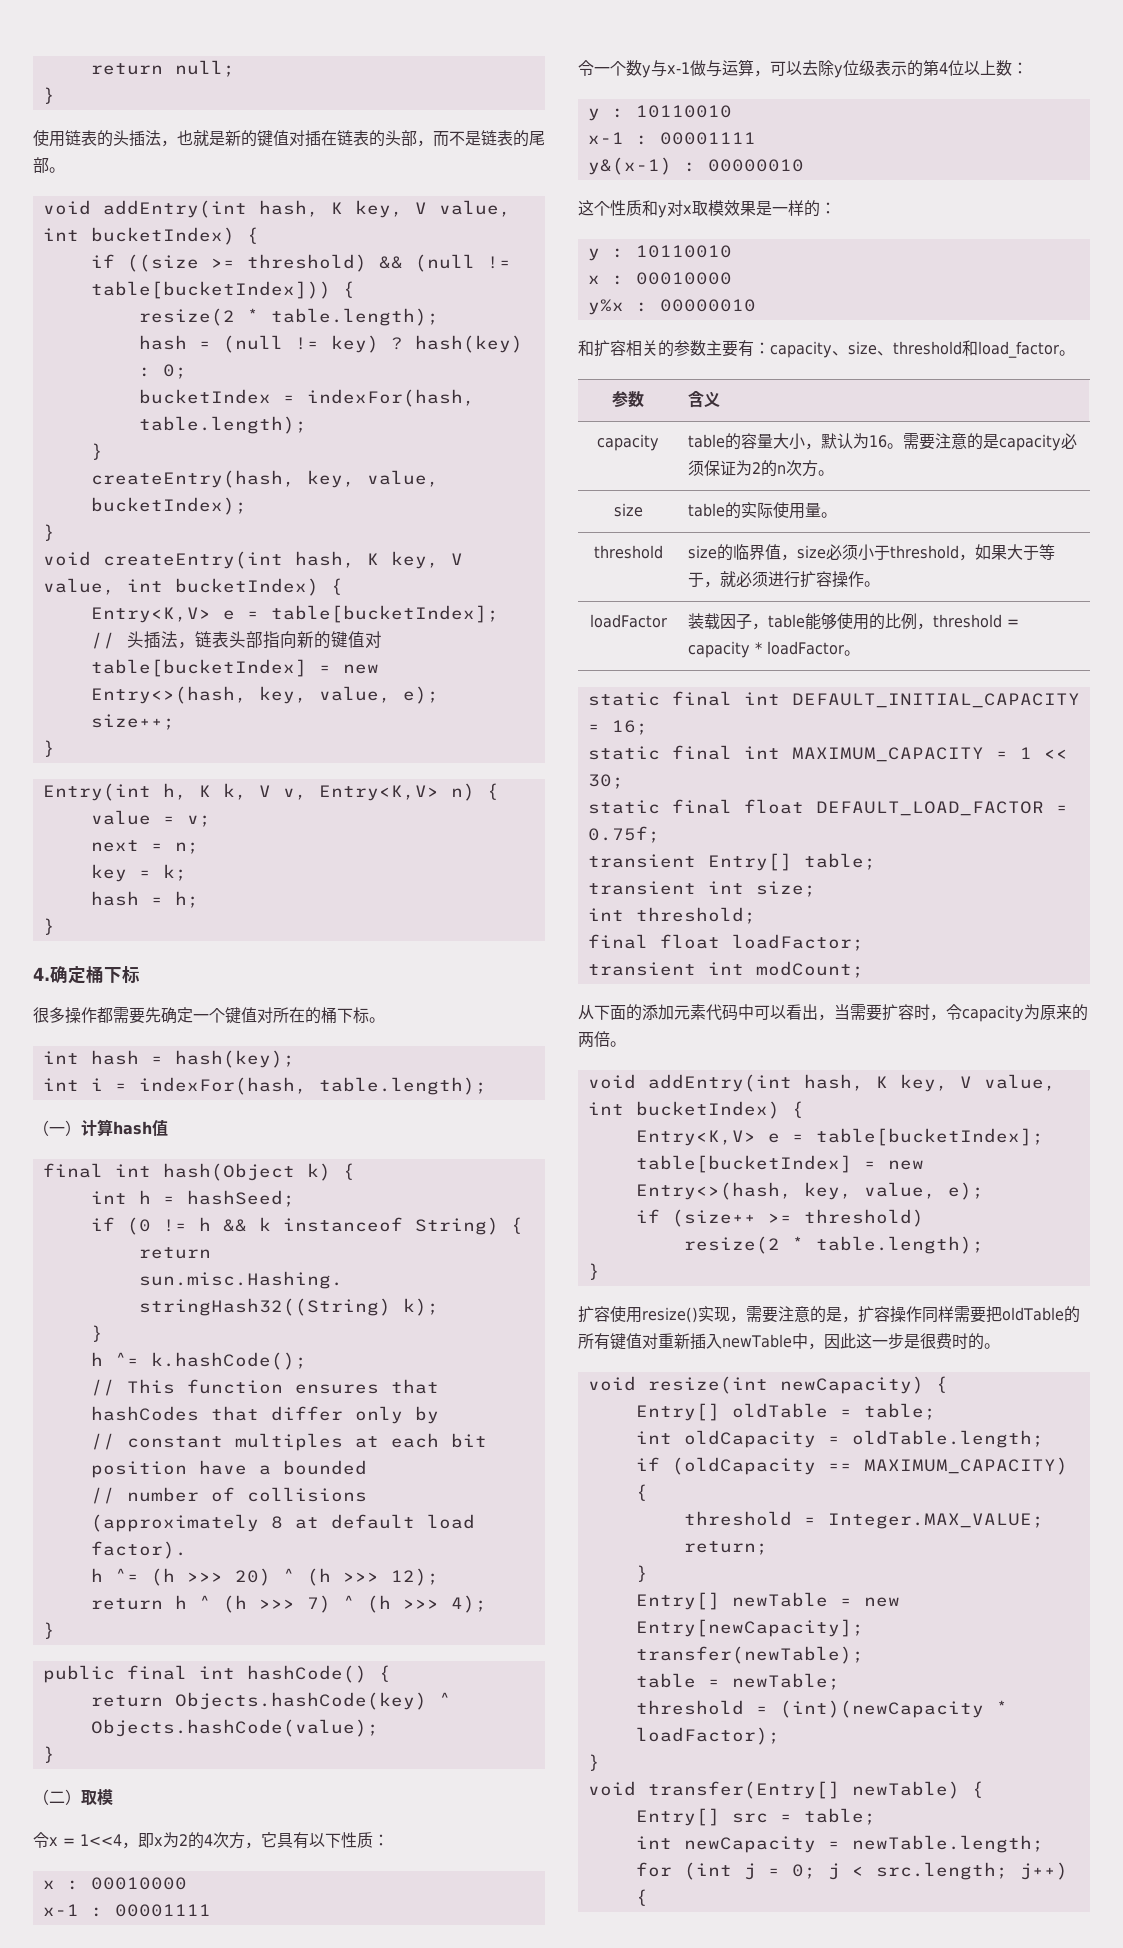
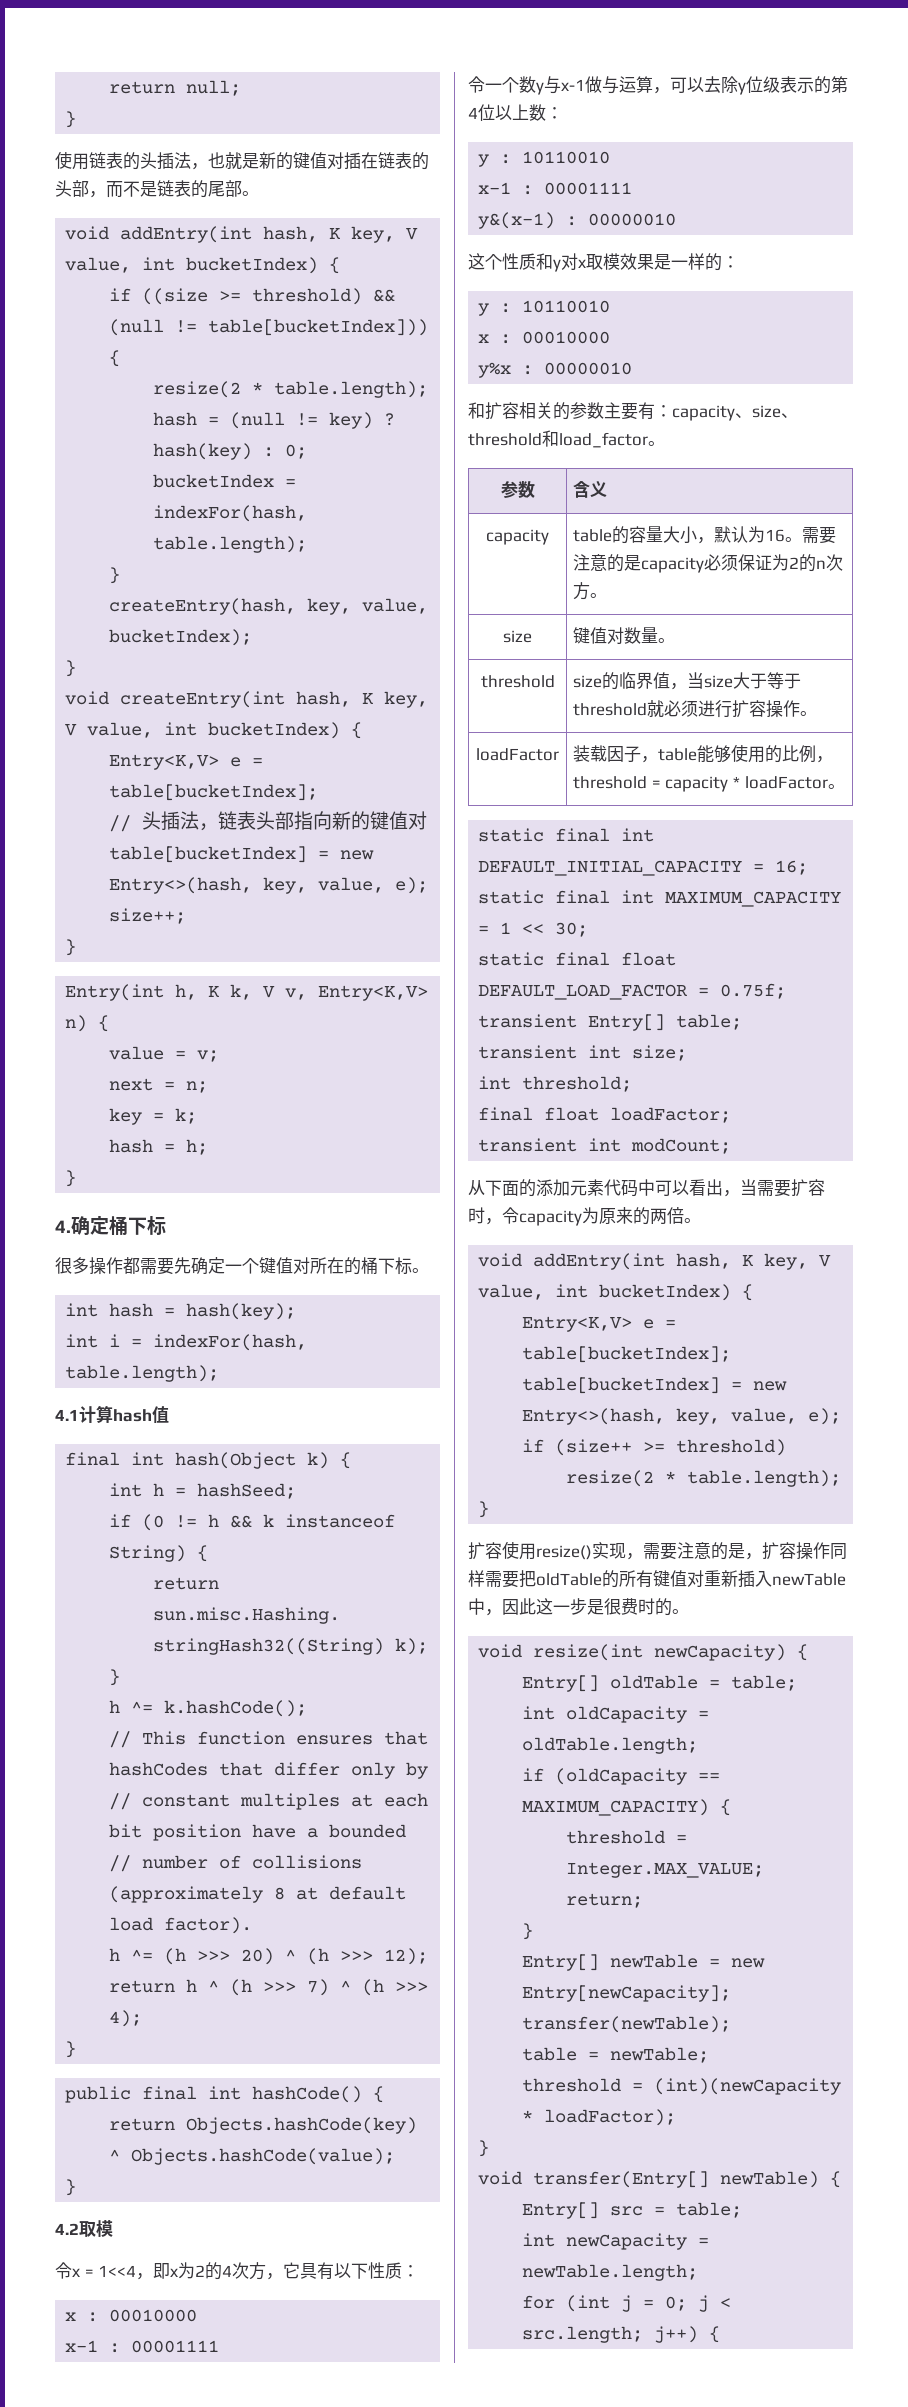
- （一）计算hash值
+ 4.1计算hash值
- （二）取模
+ 4.2取模
- size | table的实际使用量。
+ size | 键值对数量。
- threshold | size的临界值，size必须小于threshold，如果大于等于，就必须进行扩容操作。
+ threshold | size的临界值，当size大于等于threshold就必须进行扩容操作。

